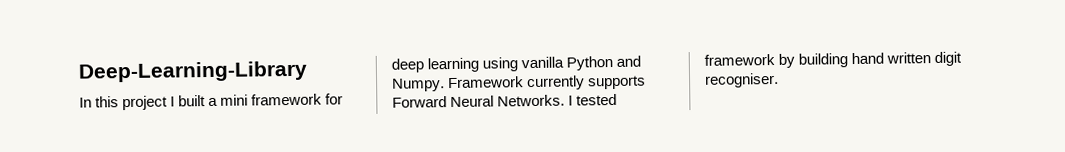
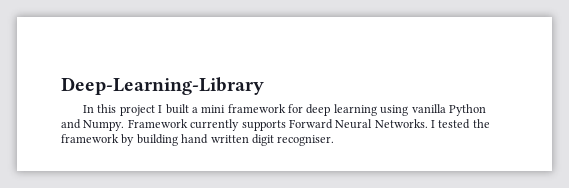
- I tested framework by building hand written digit recogniser.
+ I tested the framework by building hand written digit recogniser.

